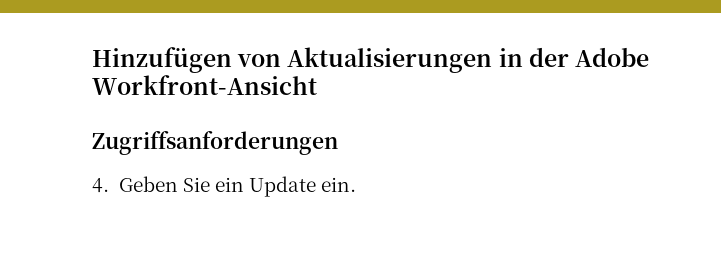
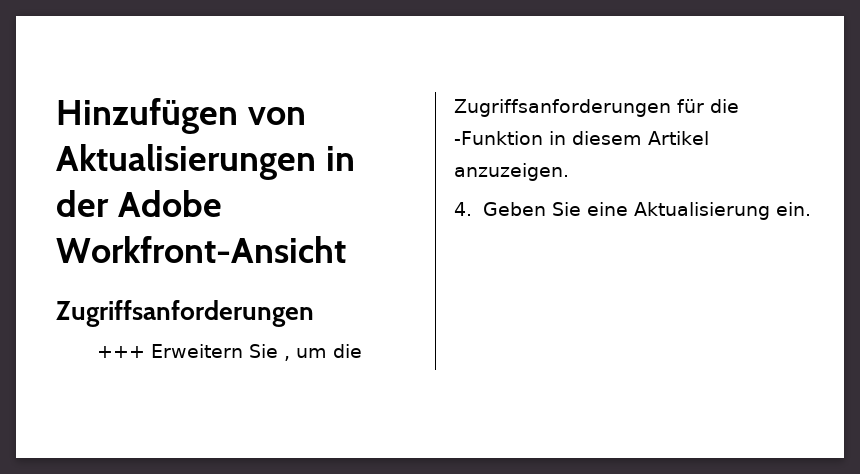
+ +++ Erweitern Sie , um die Zugriffsanforderungen für die -Funktion in diesem Artikel anzuzeigen.
- 4. Geben Sie ein Update ein.
+ 4. Geben Sie eine Aktualisierung ein.

